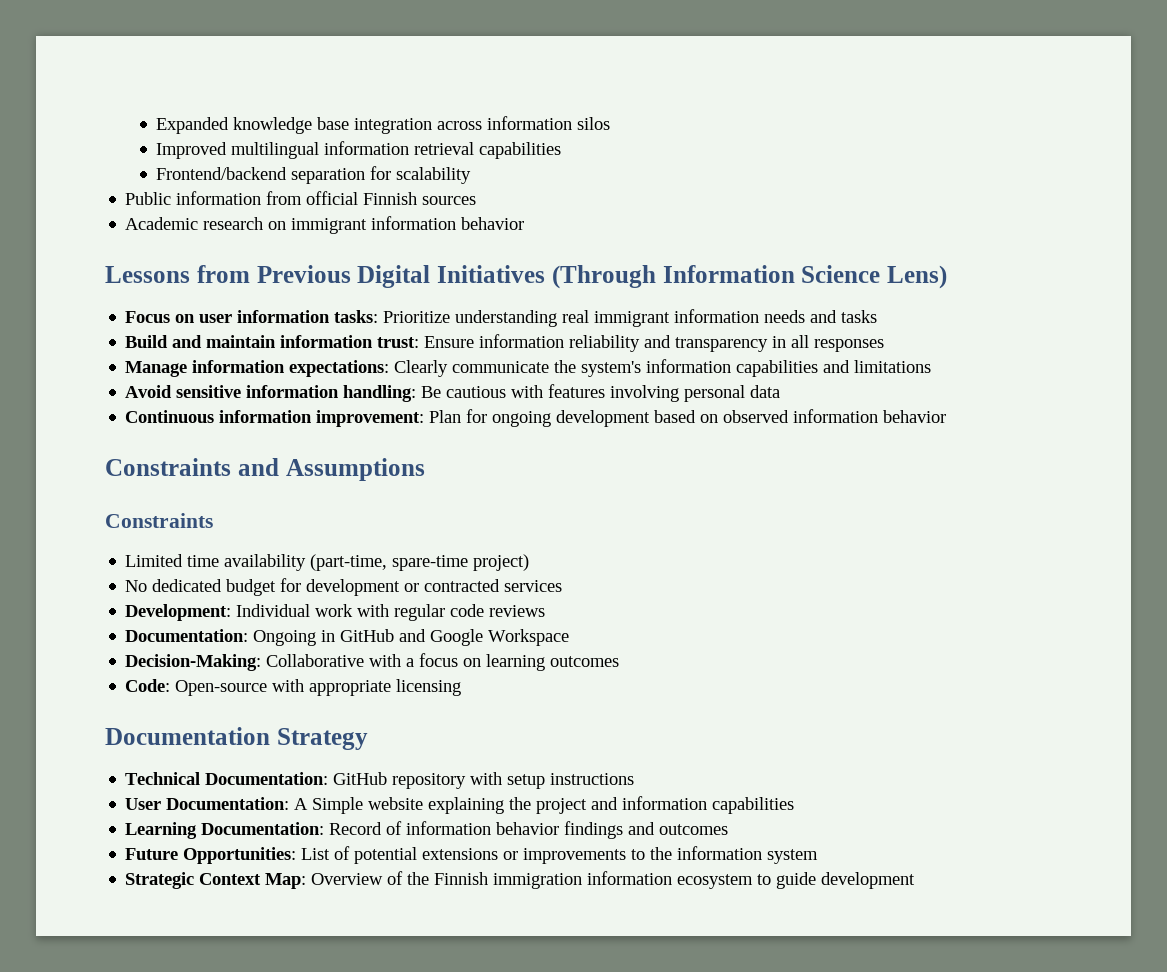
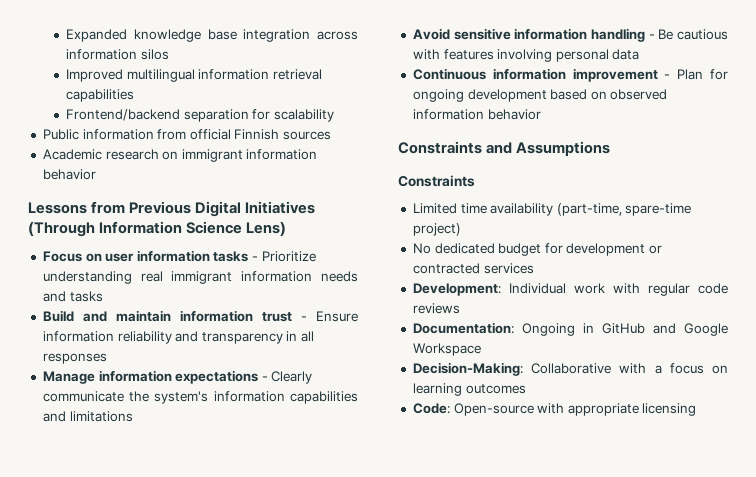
- Focus on user information tasks: Prioritize understanding real immigrant information needs and tasks
+ Focus on user information tasks - Prioritize understanding real immigrant information needs and tasks
- Build and maintain information trust: Ensure information reliability and transparency in all responses
+ Build and maintain information trust - Ensure information reliability and transparency in all responses
- Manage information expectations: Clearly communicate the system's information capabilities and limitations
+ Manage information expectations - Clearly communicate the system's information capabilities and limitations
- Avoid sensitive information handling: Be cautious with features involving personal data
+ Avoid sensitive information handling - Be cautious with features involving personal data
- Continuous information improvement: Plan for ongoing development based on observed information behavior
+ Continuous information improvement - Plan for ongoing development based on observed information behavior
- Documentation Strategy
- Technical Documentation: GitHub repository with setup instructions
- User Documentation: A Simple website explaining the project and information capabilities
- Learning Documentation: Record of information behavior findings and outcomes
- Future Opportunities: List of potential extensions or improvements to the information system
- Strategic Context Map: Overview of the Finnish immigration information ecosystem to guide development

